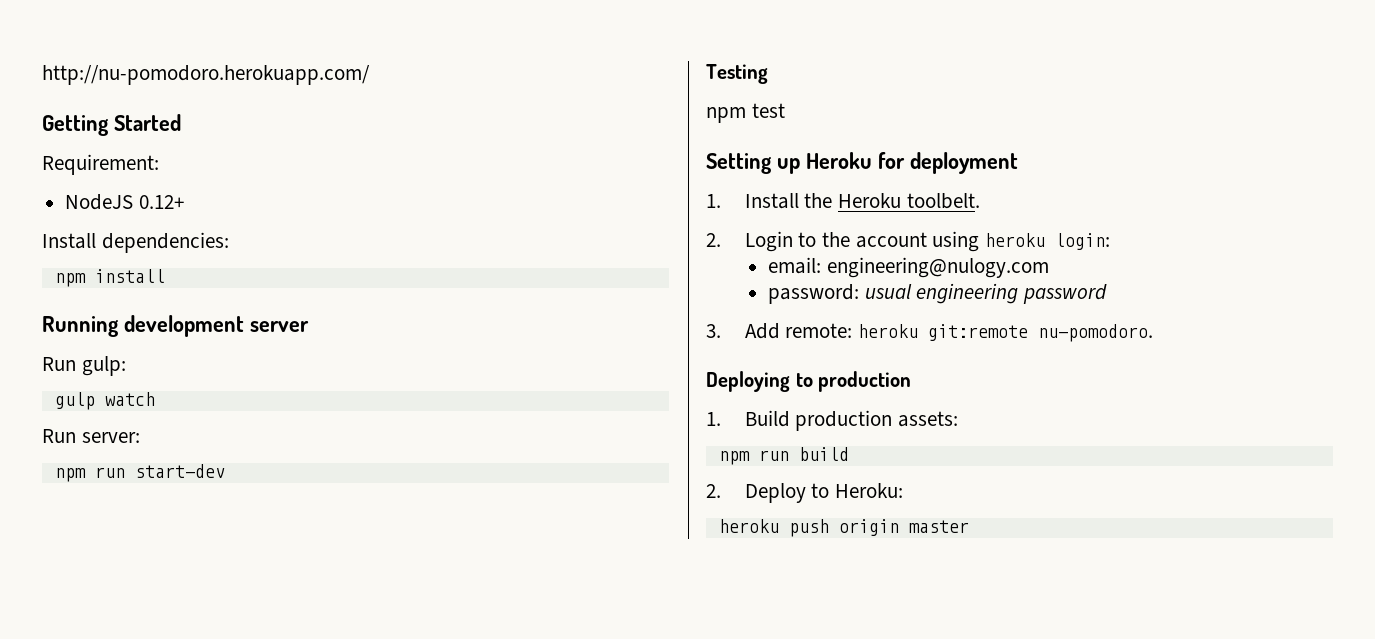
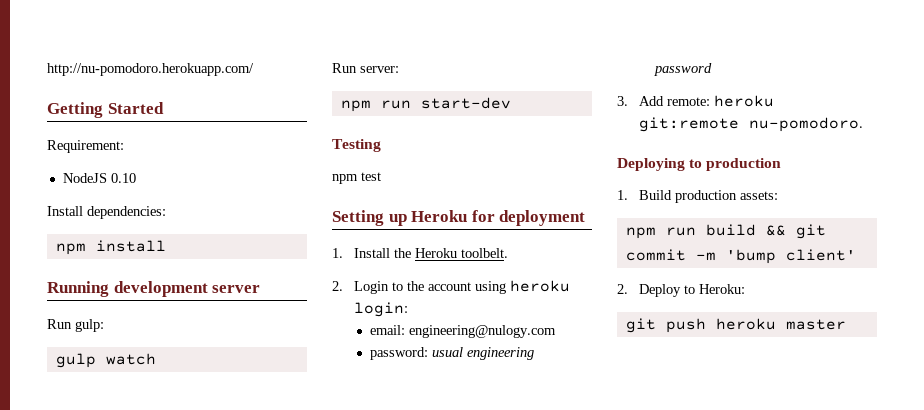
- NodeJS 0.12+
+ NodeJS 0.10
- npm run build
+ npm run build && git commit -m 'bump client'
- heroku push origin master
+ git push heroku master

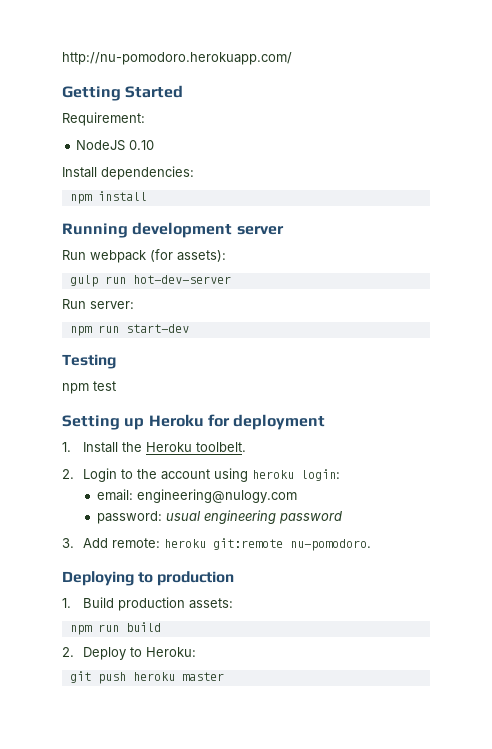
- Run gulp:
+ Run webpack (for assets):
- gulp watch
+ gulp run hot-dev-server
- npm run build && git commit -m 'bump client'
+ npm run build

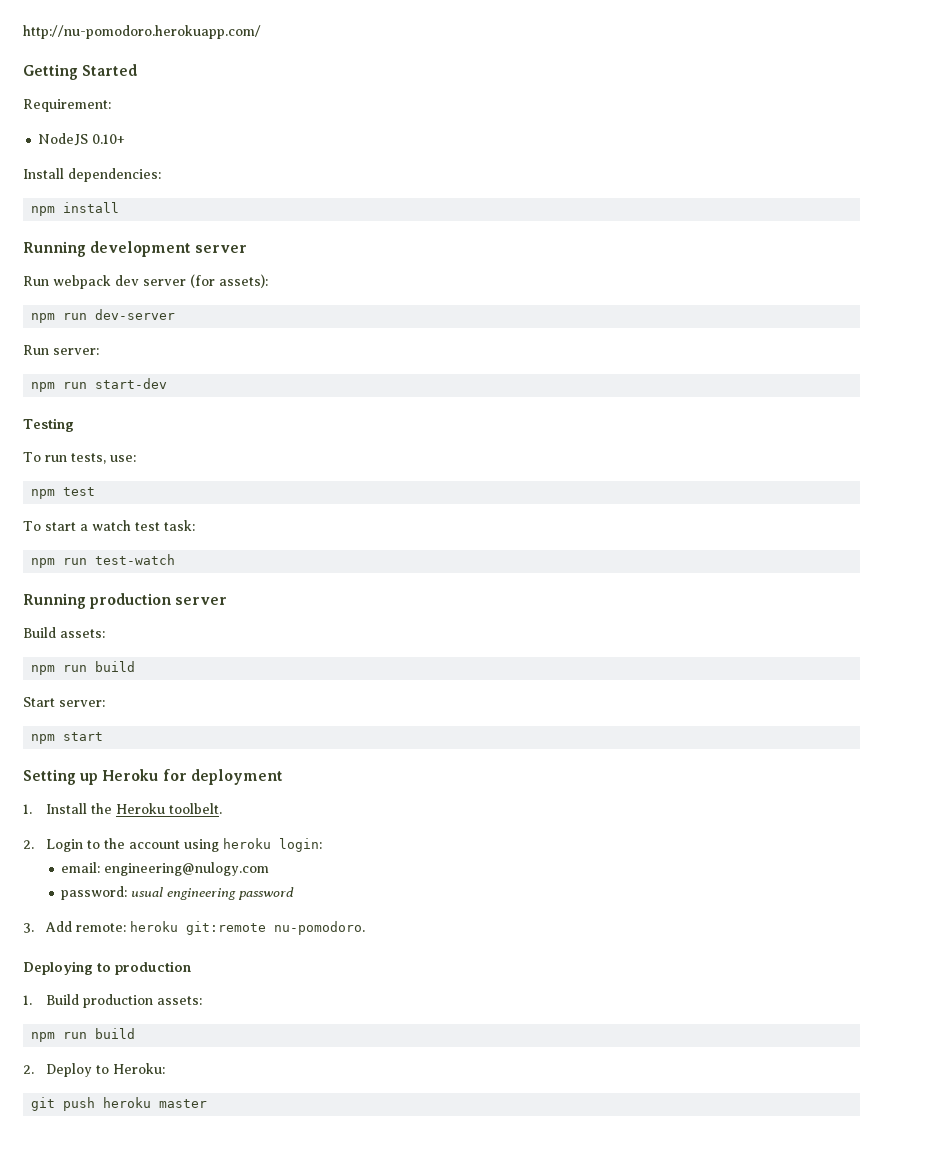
- NodeJS 0.10
+ NodeJS 0.10+
- Run webpack (for assets):
+ Run webpack dev server (for assets):
- gulp run hot-dev-server
+ npm run dev-server
+ To run tests, use:
  npm test
+ To start a watch test task:
+ npm run test-watch
+ Running production server
+ Build assets:
+ npm run build
+ Start server:
+ npm start

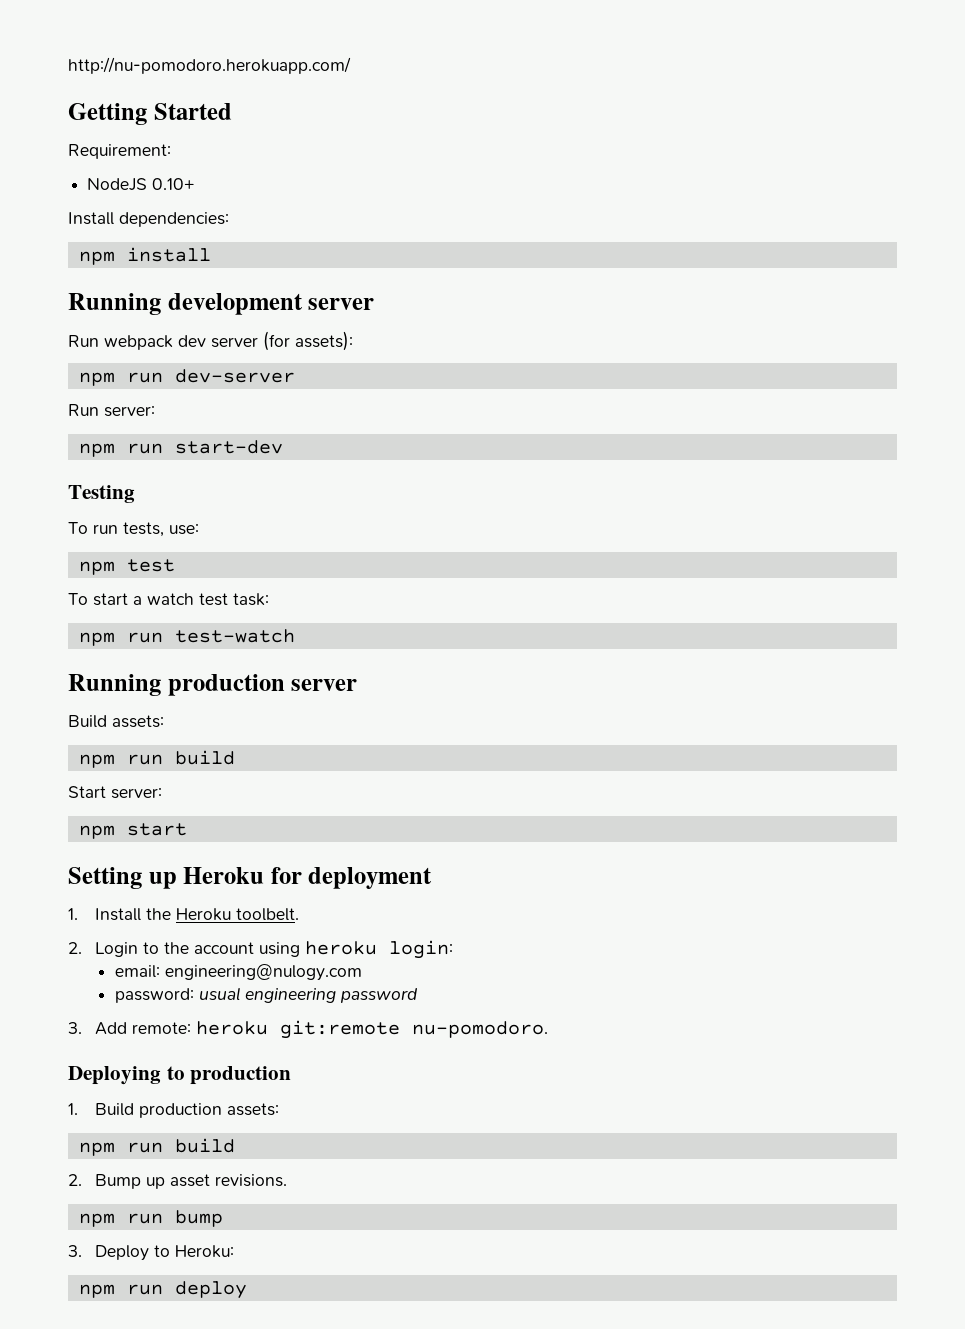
- 2. Deploy to Heroku:
+ 2. Bump up asset revisions.
+ npm run bump
+ 3. Deploy to Heroku:
- git push heroku master
+ npm run deploy

